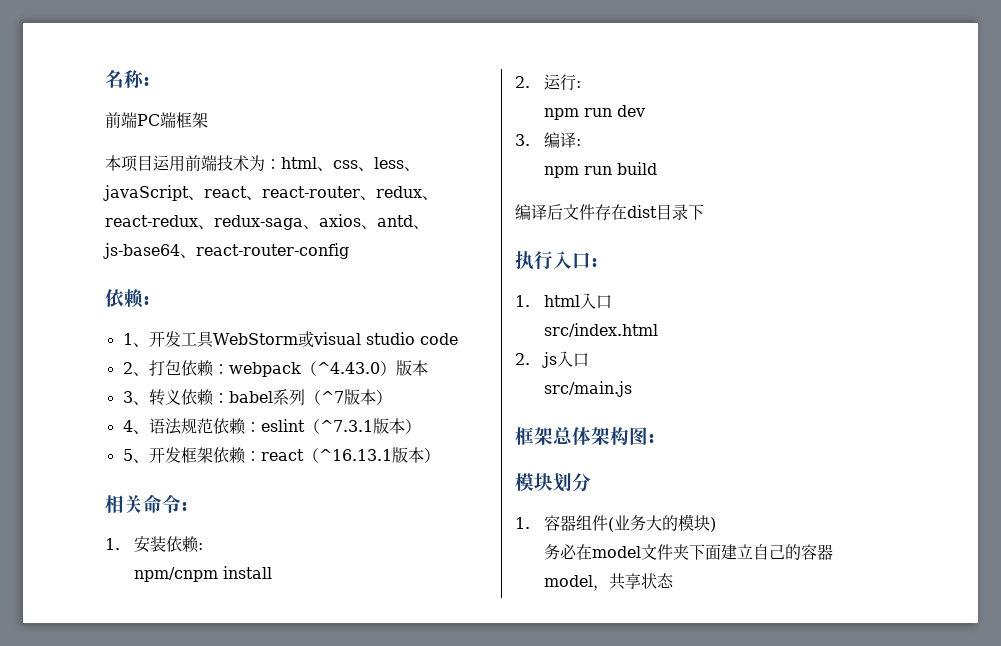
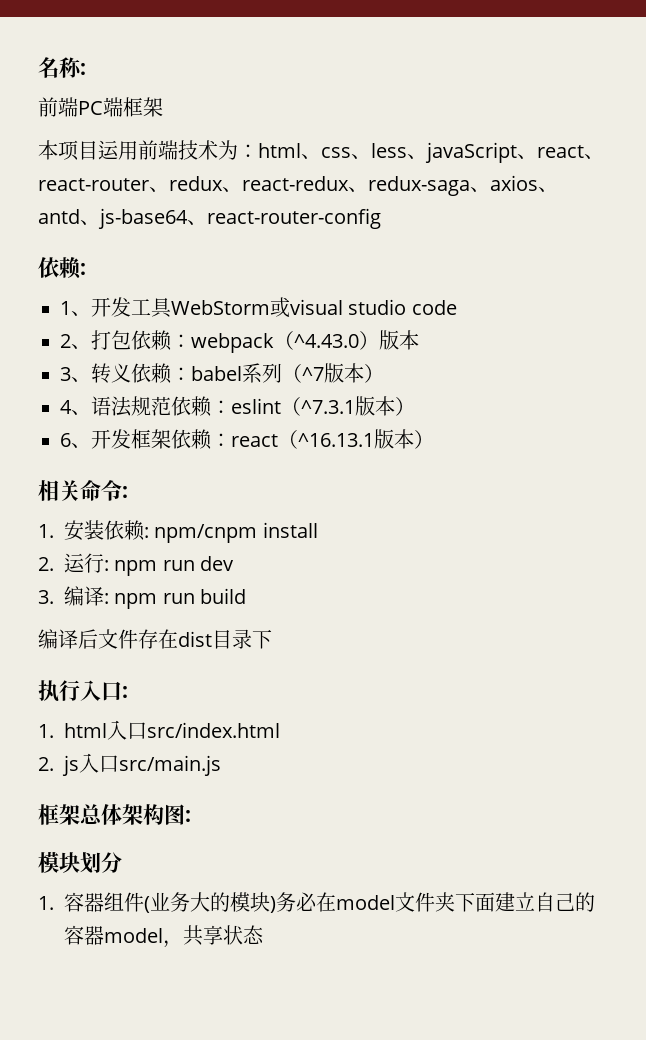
- 5、开发框架依赖：react（^16.13.1版本）
+ 6、开发框架依赖：react（^16.13.1版本）
- 1.安装依赖:
- npm/cnpm install
+ 1.安装依赖: npm/cnpm install
- 2.运行:
- npm run dev
+ 2.运行: npm run dev
- 3.编译:
- npm run build
+ 3.编译: npm run build
- 1. html入口
- src/index.html
+ 1. html入口src/index.html
- 2. js入口
- src/main.js
+ 2. js入口src/main.js
- 1.容器组件(业务大的模块)
- 务必在model文件夹下面建立自己的容器model，共享状态
+ 1.容器组件(业务大的模块)务必在model文件夹下面建立自己的容器model，共享状态

